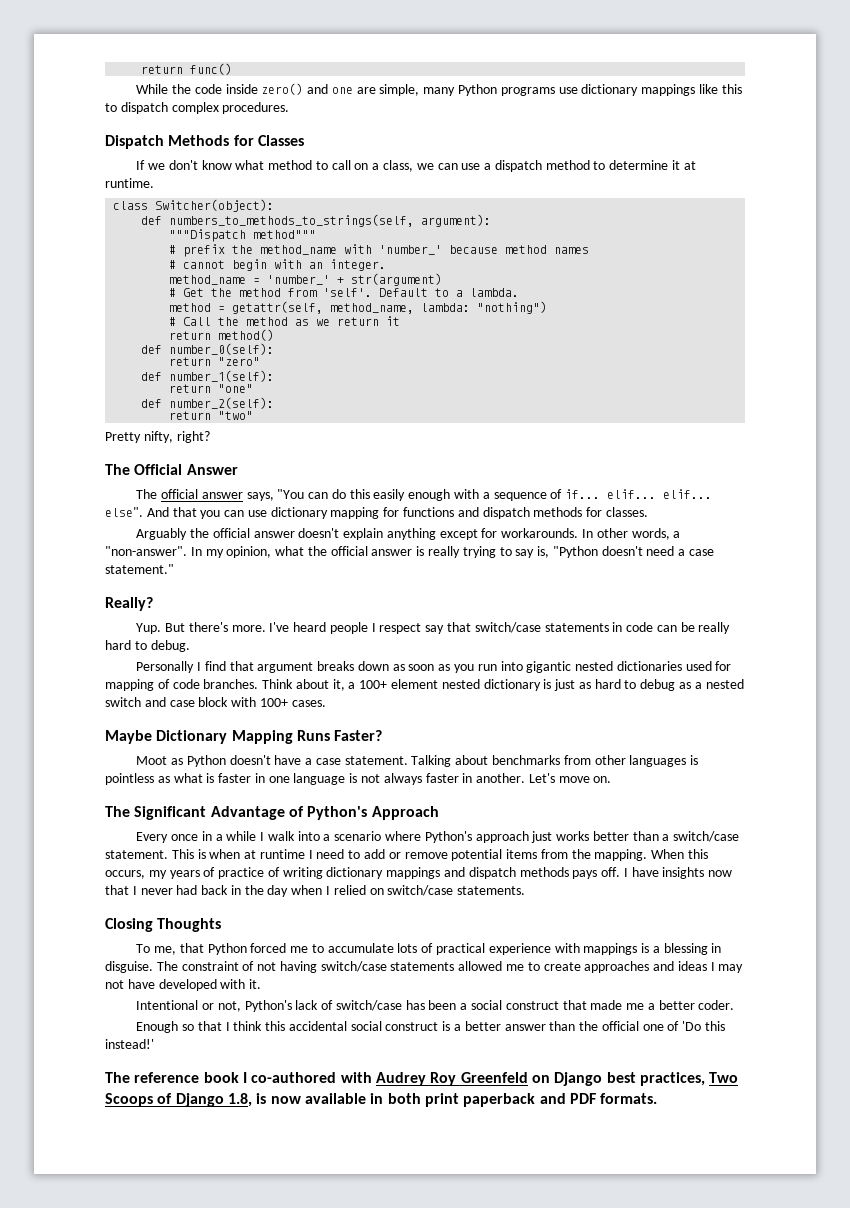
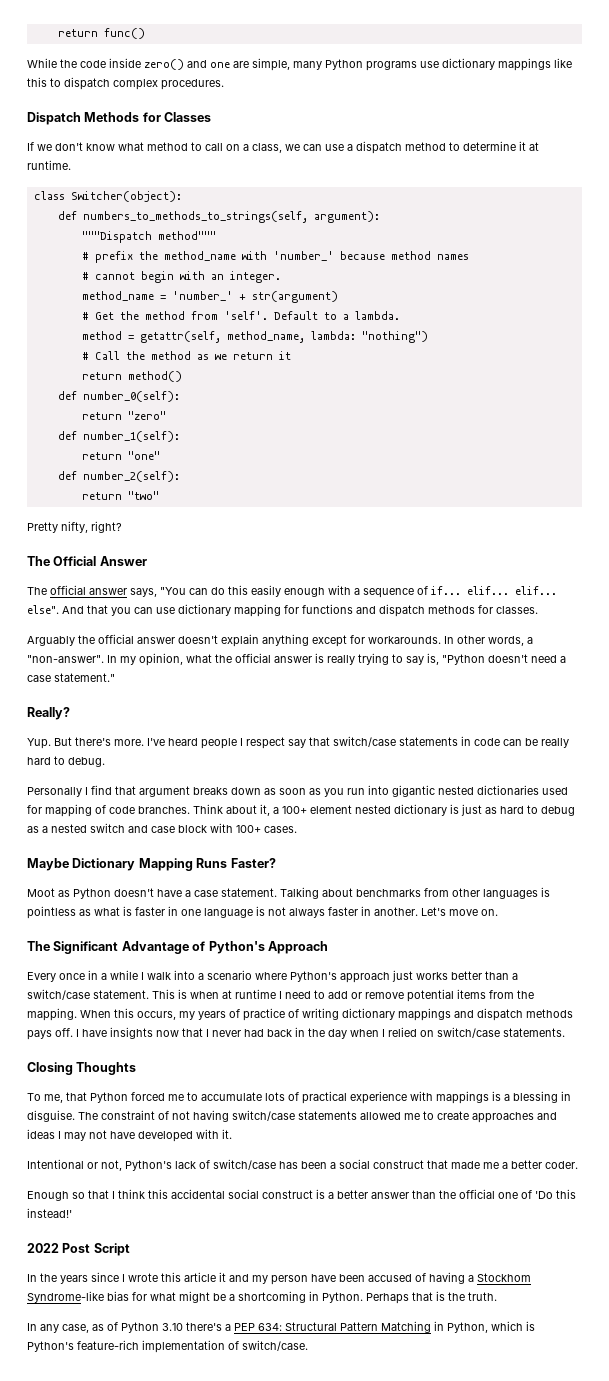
- The reference book I co-authored with Audrey Roy Greenfeld on Django best practices, Two Scoops of Django 1.8, is now available in both print paperback and PDF formats.
+ 2022 Post Script
+ In the years since I wrote this article it and my person have been accused of having a Stockhom Syndrome-like bias for what might be a shortcoming in Python. Perhaps that is the truth.
+ In any case, as of Python 3.10 there's a PEP 634: Structural Pattern Matching in Python, which is Python's feature-rich implementation of switch/case.

